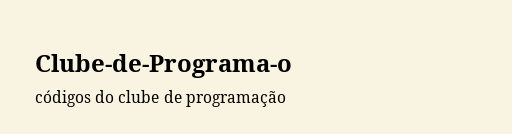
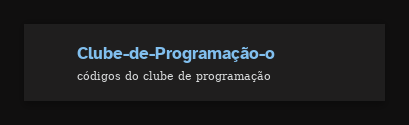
- Clube-de-Programa-o
+ Clube-de-Programação-o

